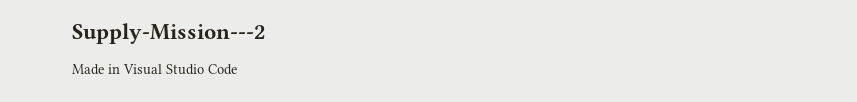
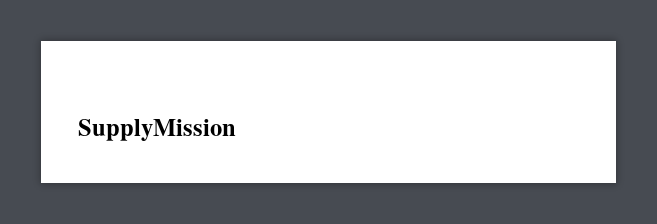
- Supply-Mission---2
- Made in Visual Studio Code
+ SupplyMission

